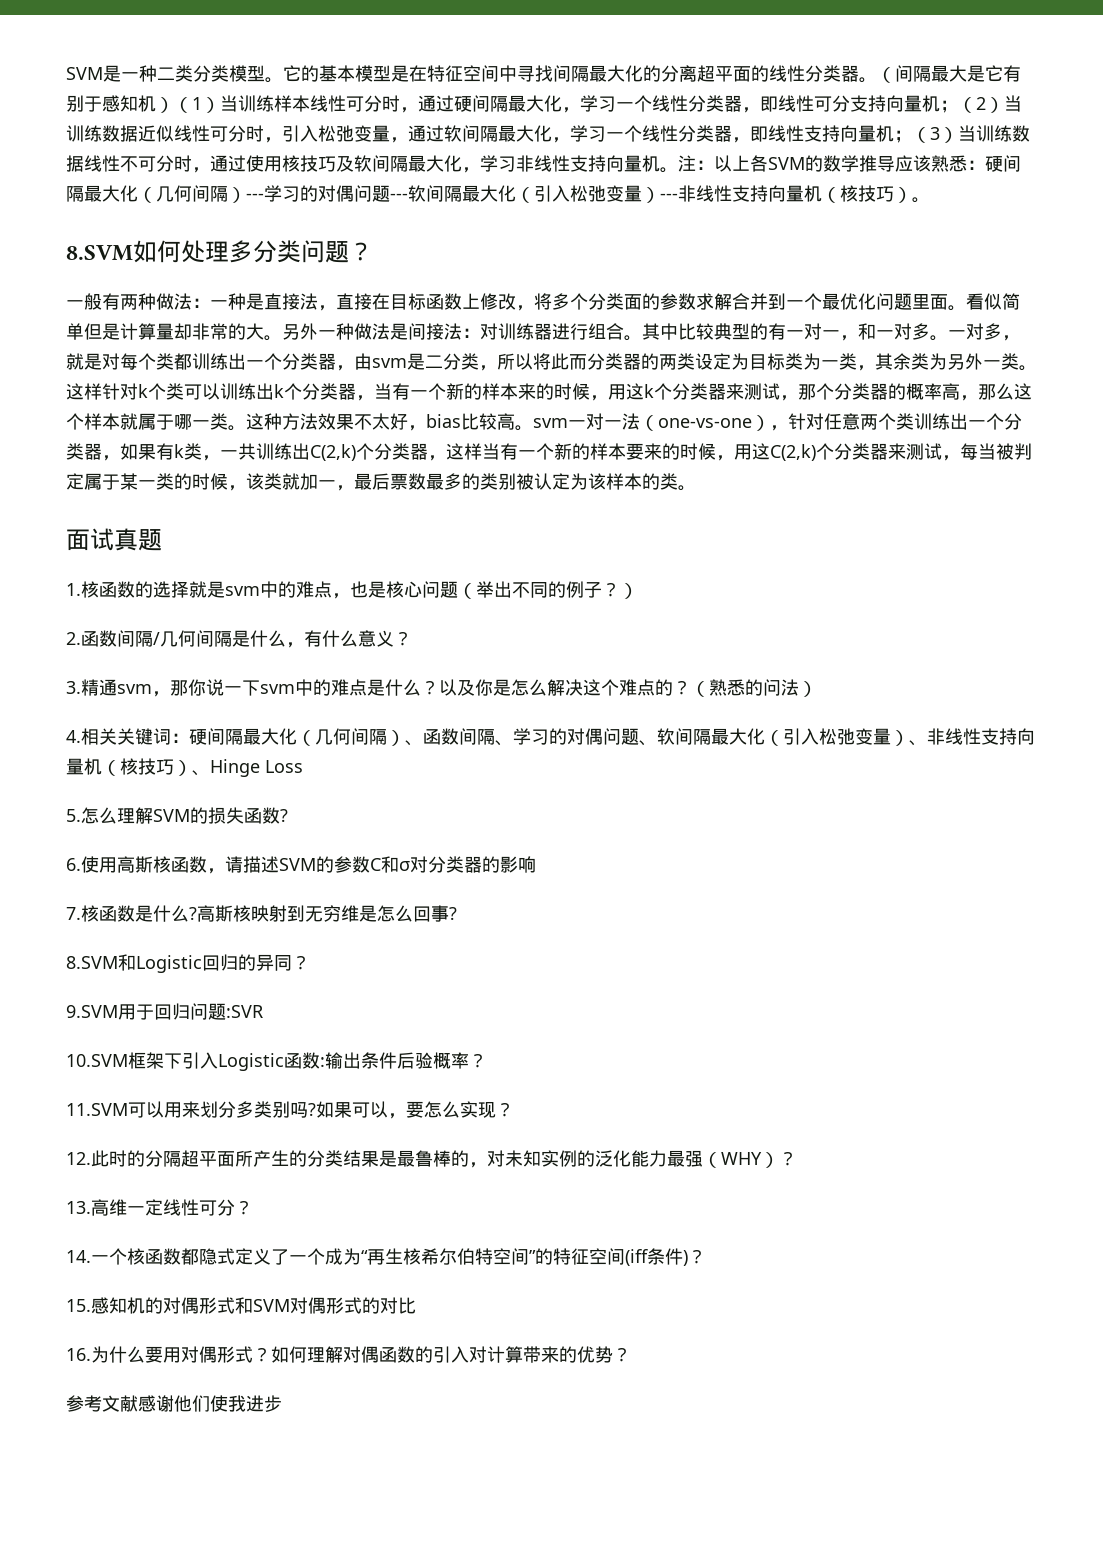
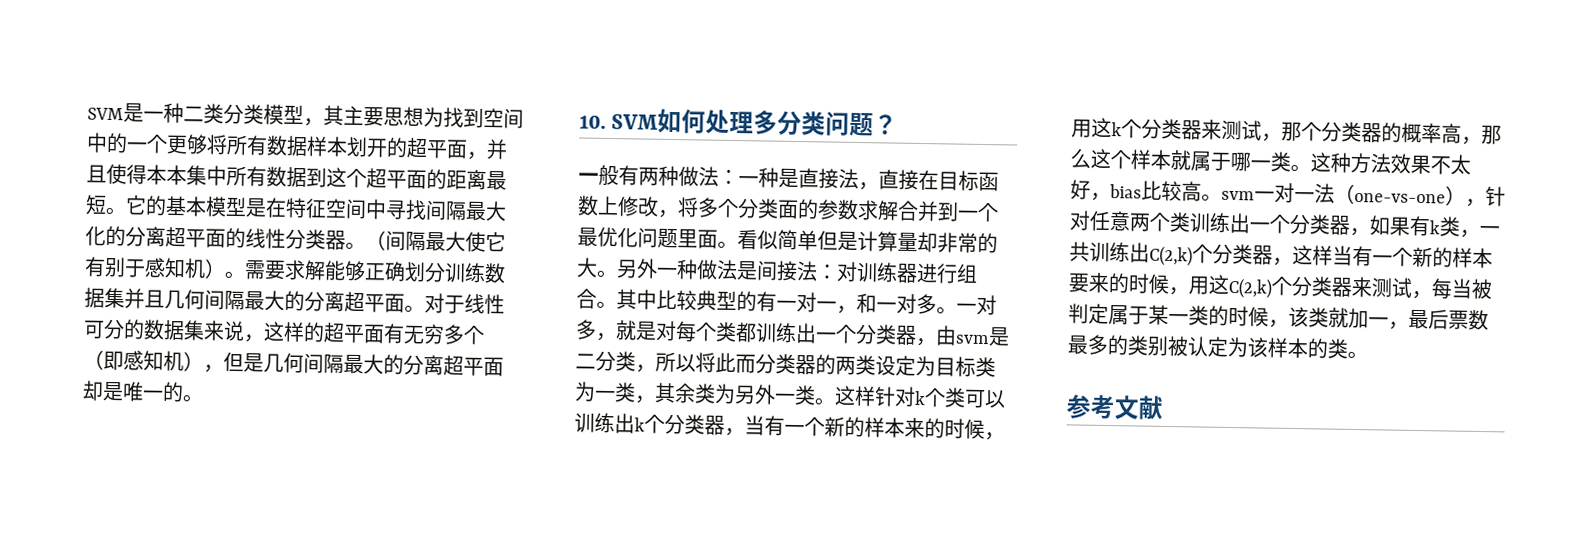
- SVM是一种二类分类模型。
+ SVM是一种二类分类模型，其主要思想为找到空间中的一个更够将所有数据样本划开的超平面，并且使得本本集中所有数据到这个超平面的距离最短。
- （间隔最大是它有别于感知机）（1）当训练样本线性可分时，通过硬间隔最大化，学习一个线性分类器，即线性可分支持向量机；（2）当训练数据近似线性可分时，引入松弛变量，通过软间隔最大化，学习一个线性分类器，即线性支持向量机；（3）当训练数据线性不可分时，通过使用核技巧及软间隔最大化，学习非线性支持向量机。注：以上各SVM的数学推导应该熟悉：硬间隔最大化（几何间隔）---学习的对偶问题---软间隔最大化（引入松弛变量）---非线性支持向量机（核技巧）。
- 8.SVM如何处理多分类问题？
+ （间隔最大使它有别于感知机）。需要求解能够正确划分训练数据集并且几何间隔最大的分离超平面。对于线性可分的数据集来说，这样的超平面有无穷多个（即感知机），但是几何间隔最大的分离超平面却是唯一的。
+ 10. SVM如何处理多分类问题？
- 面试真题
- 1.核函数的选择就是svm中的难点，也是核心问题（举出不同的例子？）
- 2.函数间隔/几何间隔是什么，有什么意义？
- 3.精通svm，那你说一下svm中的难点是什么？以及你是怎么解决这个难点的？（熟悉的问法）
- 4.相关关键词：硬间隔最大化（几何间隔）、函数间隔、学习的对偶问题、软间隔最大化（引入松弛变量）、非线性支持向量机（核技巧）、Hinge Loss
- 5.怎么理解SVM的损失函数?
- 6.使用高斯核函数，请描述SVM的参数C和σ对分类器的影响
- 7.核函数是什么?高斯核映射到无穷维是怎么回事?
- 8.SVM和Logistic回归的异同？
- 9.SVM用于回归问题:SVR
- 10.SVM框架下引入Logistic函数:输出条件后验概率？
- 11.SVM可以用来划分多类别吗?如果可以，要怎么实现？
- 12.此时的分隔超平面所产生的分类结果是最鲁棒的，对未知实例的泛化能力最强（WHY）？
- 13.高维一定线性可分？
- 14.一个核函数都隐式定义了一个成为“再生核希尔伯特空间”的特征空间(iff条件)？
- 15.感知机的对偶形式和SVM对偶形式的对比
- 16.为什么要用对偶形式？如何理解对偶函数的引入对计算带来的优势？
- 参考文献感谢他们使我进步
+ 参考文献

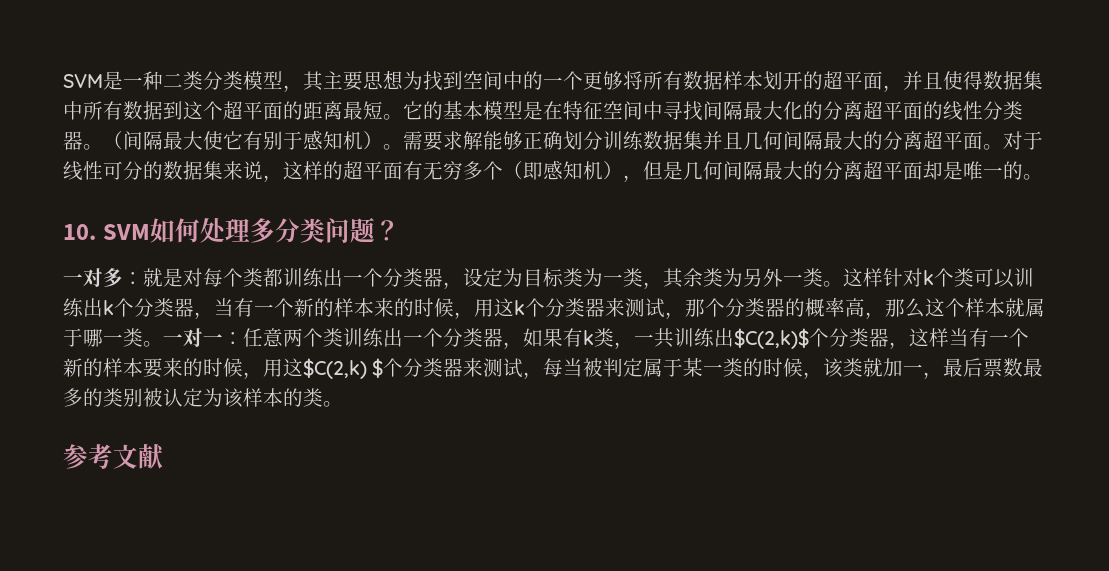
- SVM是一种二类分类模型，其主要思想为找到空间中的一个更够将所有数据样本划开的超平面，并且使得本本集中所有数据到这个超平面的距离最短。
+ SVM是一种二类分类模型，其主要思想为找到空间中的一个更够将所有数据样本划开的超平面，并且使得数据集中所有数据到这个超平面的距离最短。
- 一般有两种做法：一种是直接法，直接在目标函数上修改，将多个分类面的参数求解合并到一个最优化问题里面。看似简单但是计算量却非常的大。另外一种做法是间接法：对训练器进行组合。其中比较典型的有一对一，和一对多。一对多，就是对每个类都训练出一个分类器，由svm是二分类，所以将此而分类器的两类设定为目标类为一类，其余类为另外一类。
+ 一对多：就是对每个类都训练出一个分类器，设定为目标类为一类，其余类为另外一类。
- 这种方法效果不太好，bias比较高。svm一对一法（one-vs-one），针对任意两个类训练出一个分类器，如果有k类，一共训练出C(2,k)个分类器，这样当有一个新的样本要来的时候，用这C(2,k)个分类器来测试，每当被判定属于某一类的时候，该类就加一，最后票数最多的类别被认定为该样本的类。
+ 一对一：任意两个类训练出一个分类器，如果有k类，一共训练出$C(2,k)$个分类器，这样当有一个新的样本要来的时候，用这$C(2,k) $个分类器来测试，每当被判定属于某一类的时候，该类就加一，最后票数最多的类别被认定为该样本的类。

